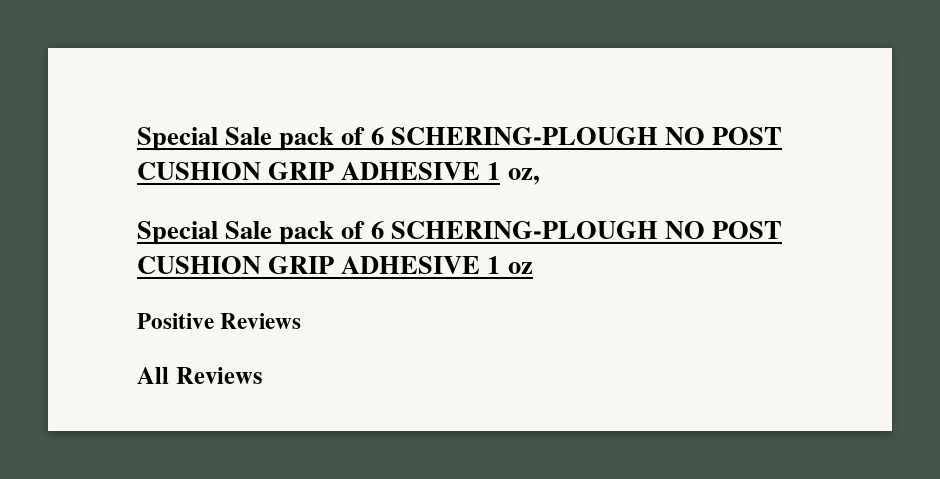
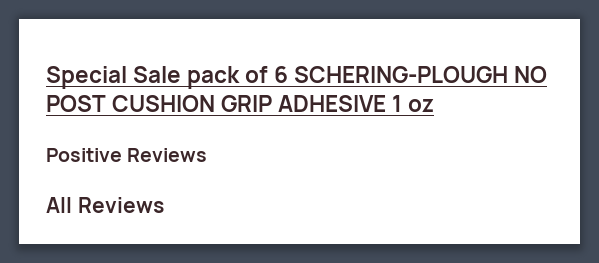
- Special Sale pack of 6 SCHERING-PLOUGH NO POST CUSHION GRIP ADHESIVE 1 oz,

